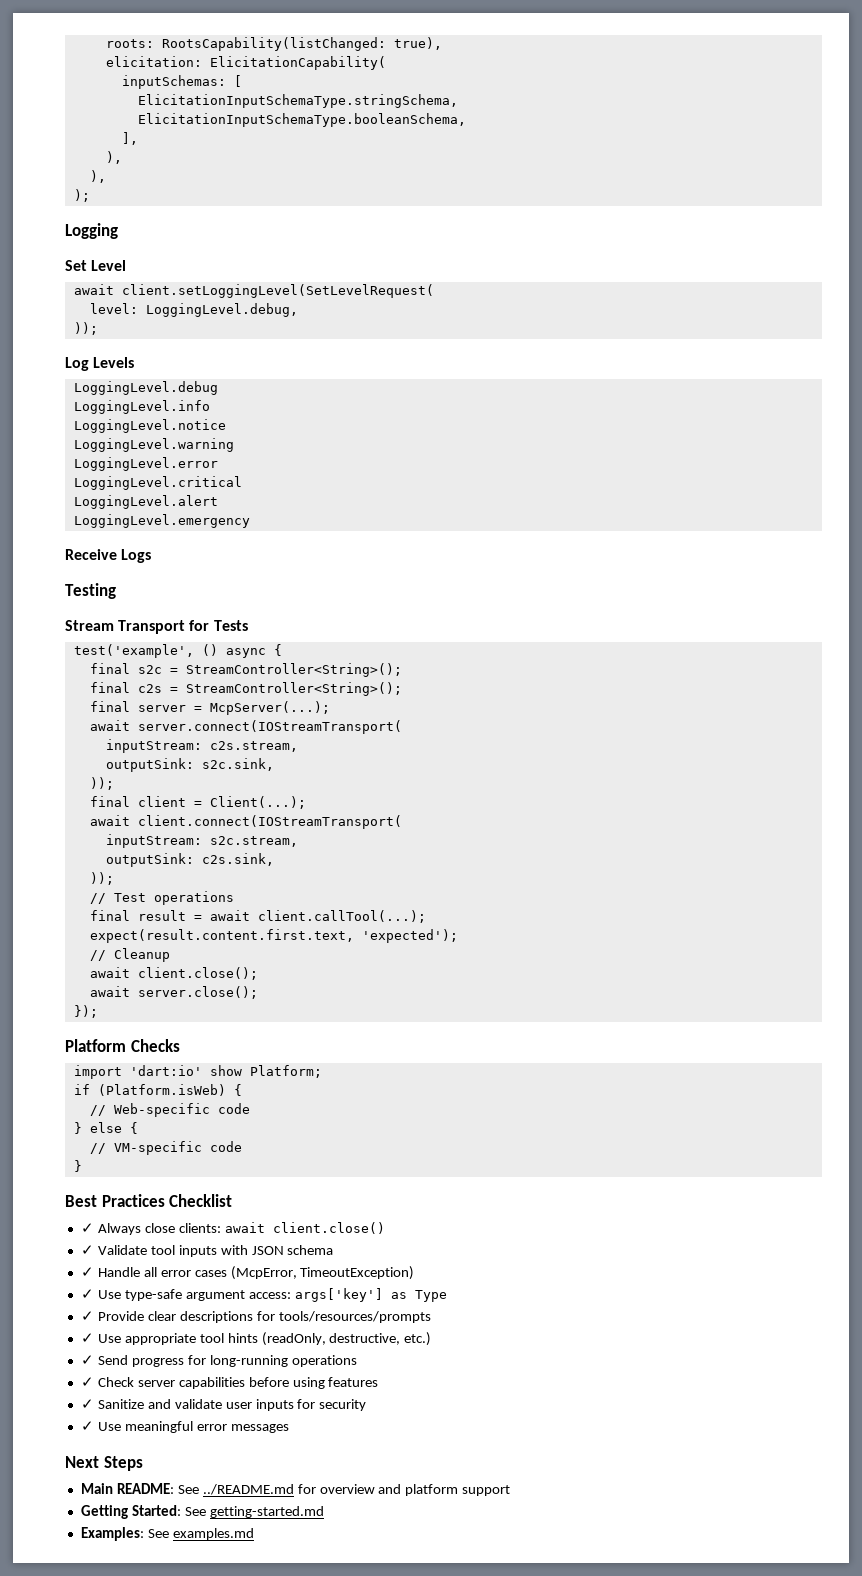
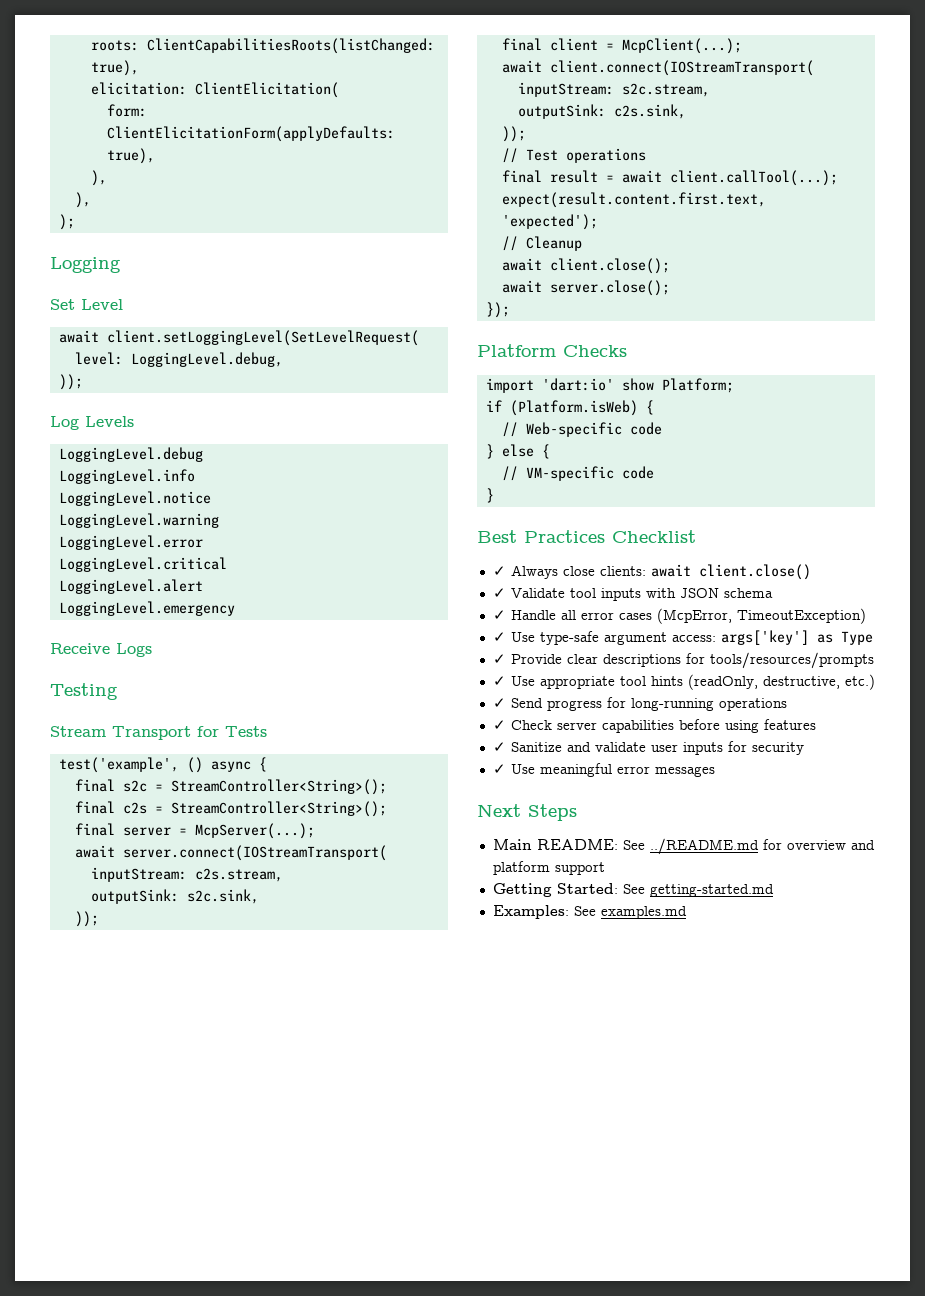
- roots: RootsCapability(listChanged: true),
+ roots: ClientCapabilitiesRoots(listChanged: true),
- elicitation: ElicitationCapability(
- inputSchemas: [
- ElicitationInputSchemaType.stringSchema,
- ElicitationInputSchemaType.booleanSchema,
- ],
+ elicitation: ClientElicitation(
+ form: ClientElicitationForm(applyDefaults: true),
- final client = Client(...);
+ final client = McpClient(...);

